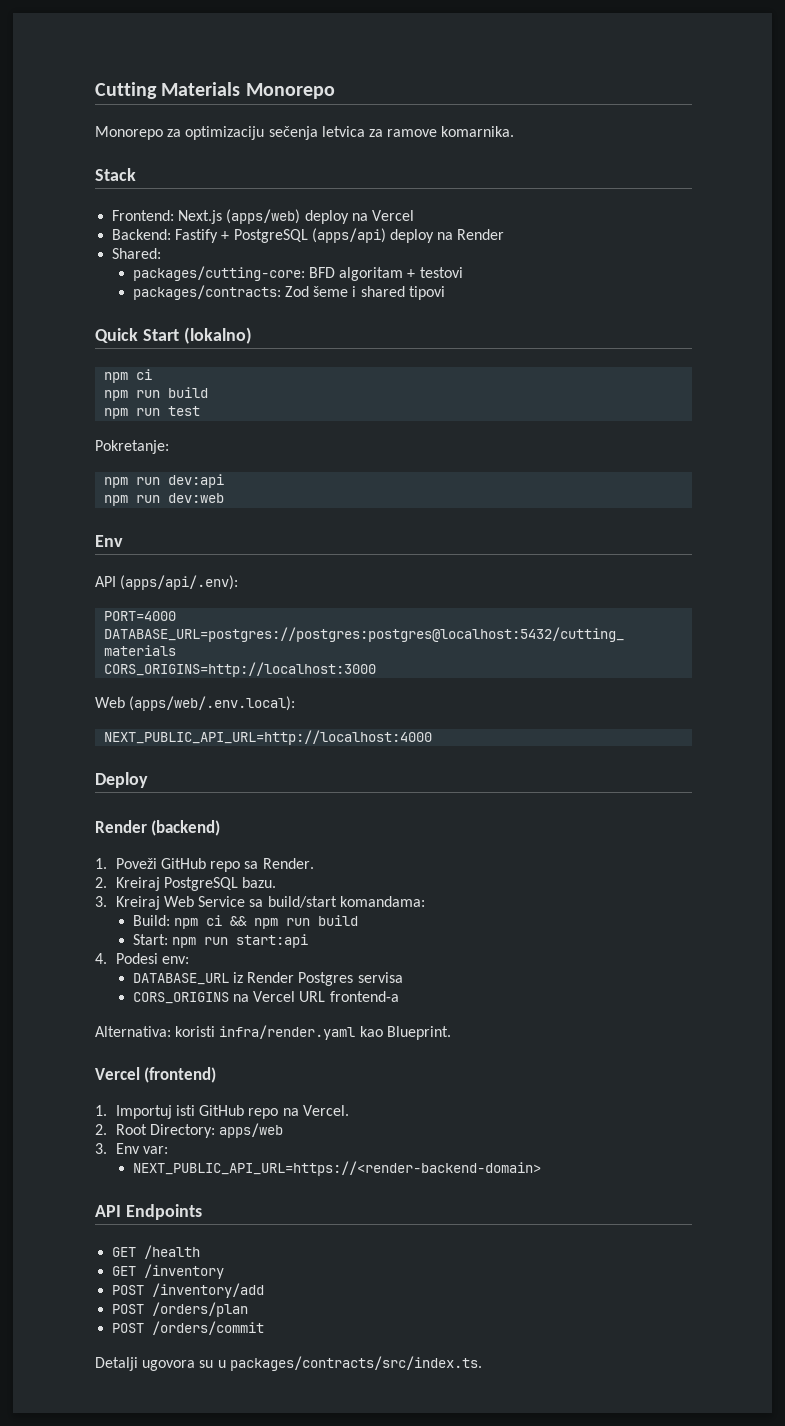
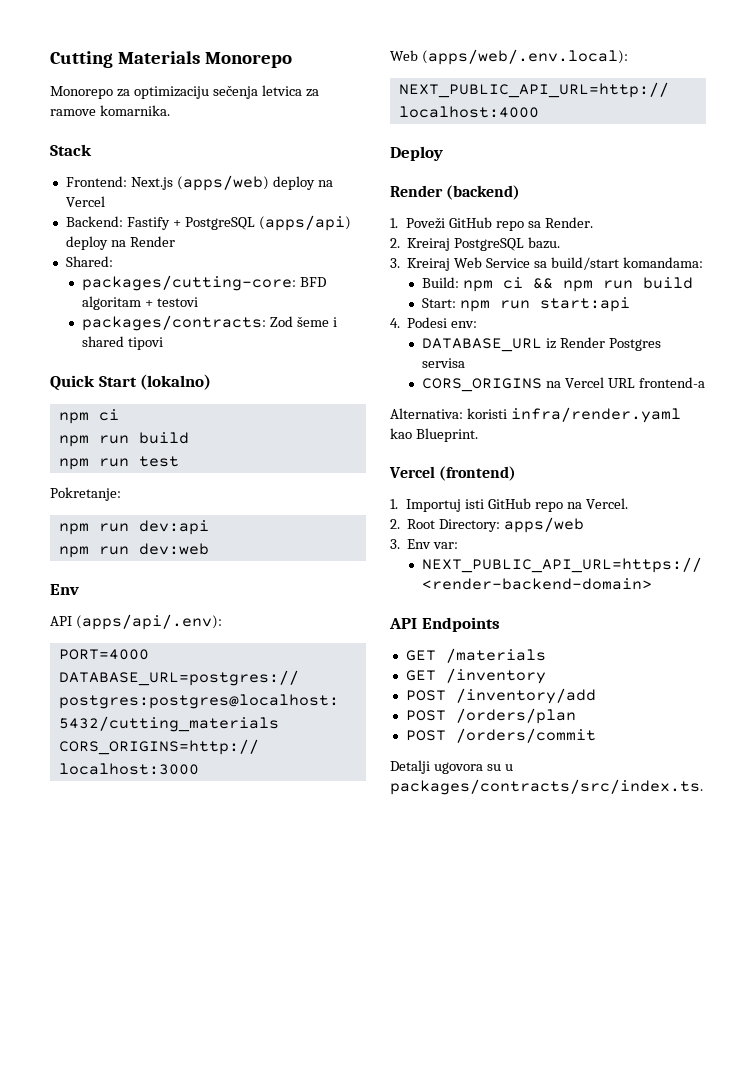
- GET /health
+ GET /materials

